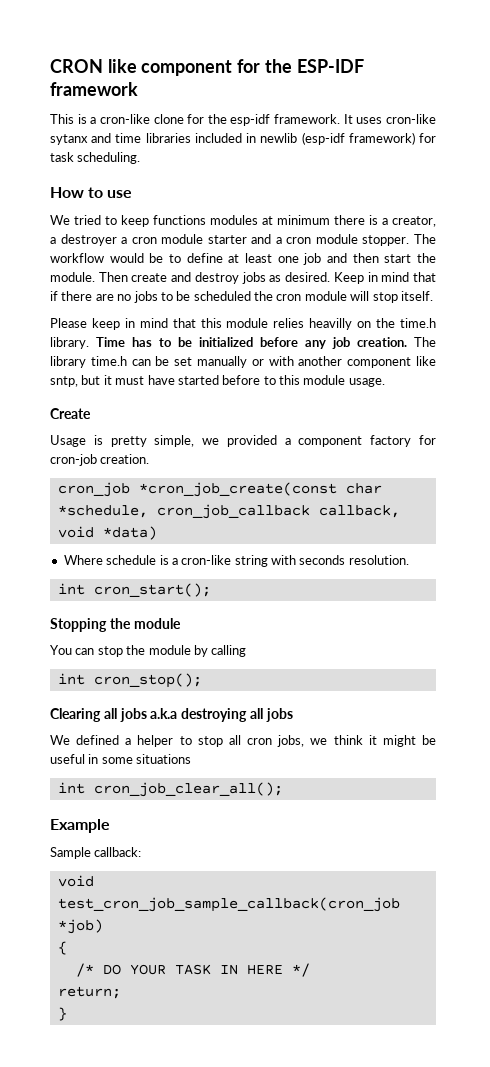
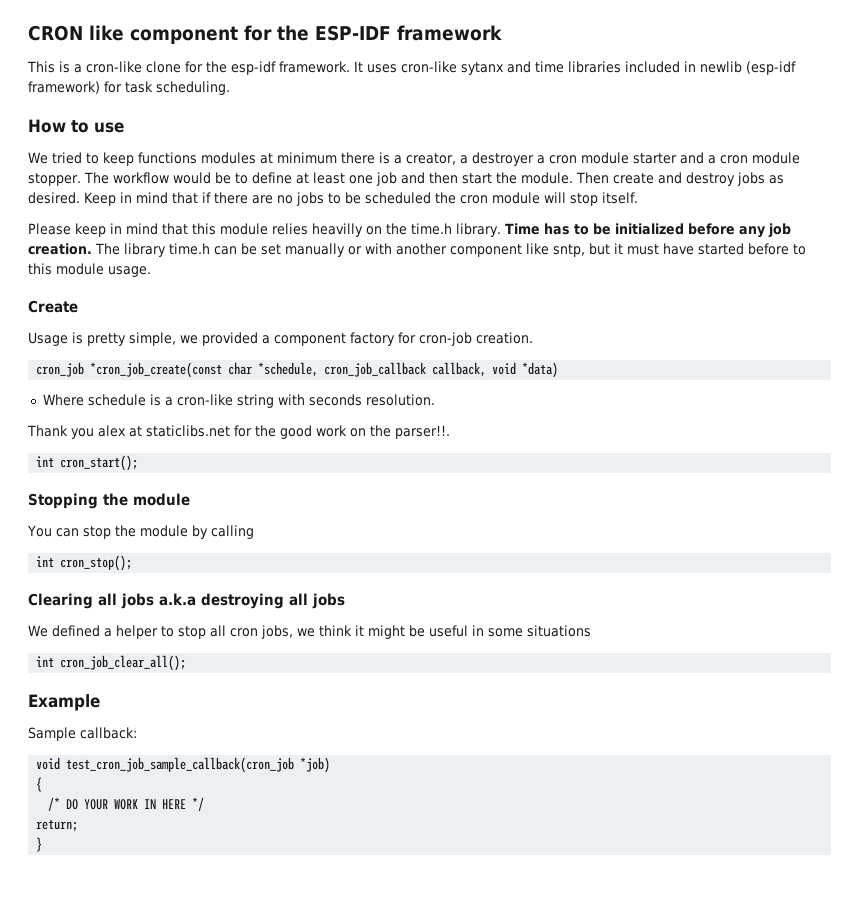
+ Thank you alex at staticlibs.net for the good work on the parser!!.
- /* DO YOUR TASK IN HERE */
+ /* DO YOUR WORK IN HERE */

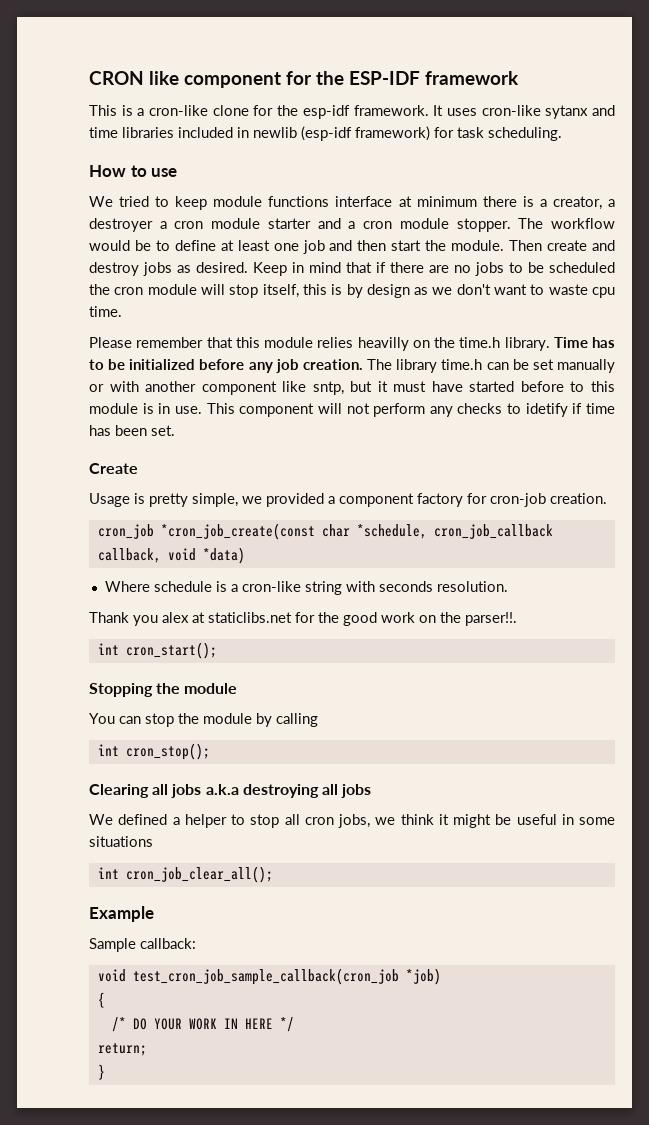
- We tried to keep functions modules at minimum there is a creator, a destroyer a cron module starter and a cron module stopper.
+ We tried to keep module functions interface at minimum there is a creator, a destroyer a cron module starter and a cron module stopper.
- Keep in mind that if there are no jobs to be scheduled the cron module will stop itself.
- Please keep in mind that this module relies heavilly on the time.h library.
+ Keep in mind that if there are no jobs to be scheduled the cron module will stop itself, this is by design as we don't want to waste cpu time.
+ Please remember that this module relies heavilly on the time.h library.
- The library time.h can be set manually or with another component like sntp, but it must have started before to this module usage.
+ The library time.h can be set manually or with another component like sntp, but it must have started before to this module is in use. This component will not perform any checks to idetify if time has been set.

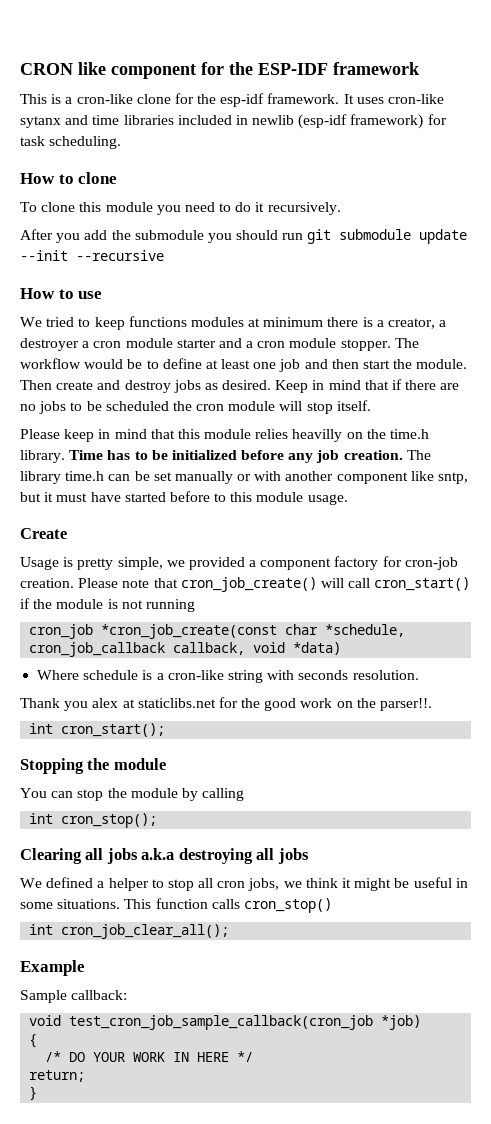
+ How to clone
+ To clone this module you need to do it recursively.
+ After you add the submodule you should run git submodule update --init --recursive
- We tried to keep module functions interface at minimum there is a creator, a destroyer a cron module starter and a cron module stopper.
+ We tried to keep functions modules at minimum there is a creator, a destroyer a cron module starter and a cron module stopper.
- Keep in mind that if there are no jobs to be scheduled the cron module will stop itself, this is by design as we don't want to waste cpu time.
- Please remember that this module relies heavilly on the time.h library.
+ Keep in mind that if there are no jobs to be scheduled the cron module will stop itself.
+ Please keep in mind that this module relies heavilly on the time.h library.
- The library time.h can be set manually or with another component like sntp, but it must have started before to this module is in use. This component will not perform any checks to idetify if time has been set.
+ The library time.h can be set manually or with another component like sntp, but it must have started before to this module usage.
+ Please note that cron_job_create() will call cron_start() if the module is not running
- We defined a helper to stop all cron jobs, we think it might be useful in some situations
+ We defined a helper to stop all cron jobs, we think it might be useful in some situations. This function calls cron_stop()

